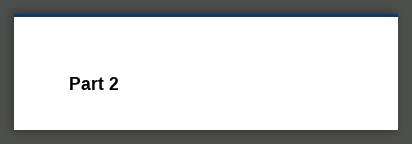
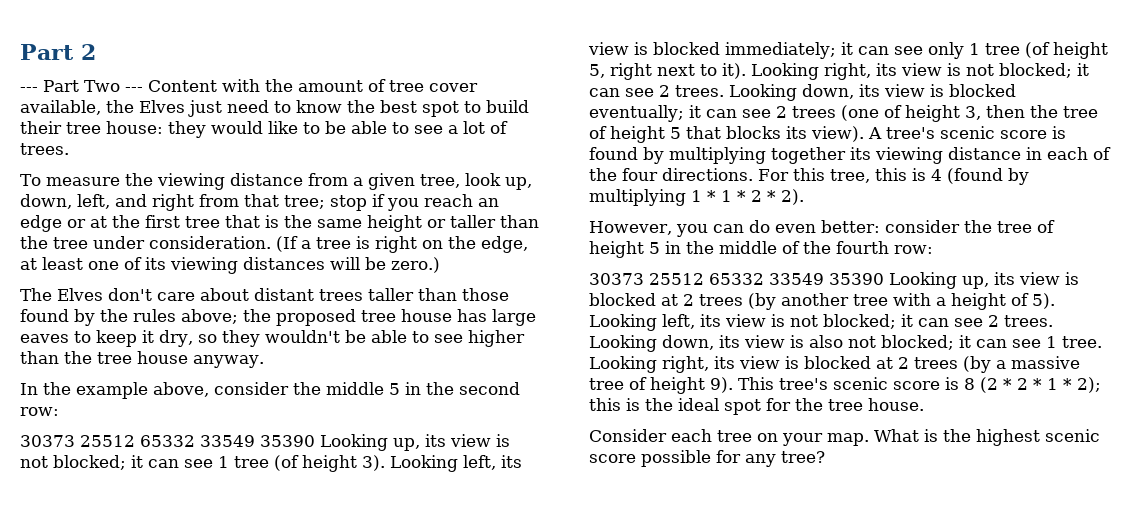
+ --- Part Two --- Content with the amount of tree cover available, the Elves just need to know the best spot to build their tree house: they would like to be able to see a lot of trees.
+ To measure the viewing distance from a given tree, look up, down, left, and right from that tree; stop if you reach an edge or at the first tree that is the same height or taller than the tree under consideration. (If a tree is right on the edge, at least one of its viewing distances will be zero.)
+ The Elves don't care about distant trees taller than those found by the rules above; the proposed tree house has large eaves to keep it dry, so they wouldn't be able to see higher than the tree house anyway.
+ In the example above, consider the middle 5 in the second row:
+ 30373 25512 65332 33549 35390 Looking up, its view is not blocked; it can see 1 tree (of height 3). Looking left, its view is blocked immediately; it can see only 1 tree (of height 5, right next to it). Looking right, its view is not blocked; it can see 2 trees. Looking down, its view is blocked eventually; it can see 2 trees (one of height 3, then the tree of height 5 that blocks its view). A tree's scenic score is found by multiplying together its viewing distance in each of the four directions. For this tree, this is 4 (found by multiplying 1 * 1 * 2 * 2).
+ However, you can do even better: consider the tree of height 5 in the middle of the fourth row:
+ 30373 25512 65332 33549 35390 Looking up, its view is blocked at 2 trees (by another tree with a height of 5). Looking left, its view is not blocked; it can see 2 trees. Looking down, its view is also not blocked; it can see 1 tree. Looking right, its view is blocked at 2 trees (by a massive tree of height 9). This tree's scenic score is 8 (2 * 2 * 1 * 2); this is the ideal spot for the tree house.
+ Consider each tree on your map. What is the highest scenic score possible for any tree?

